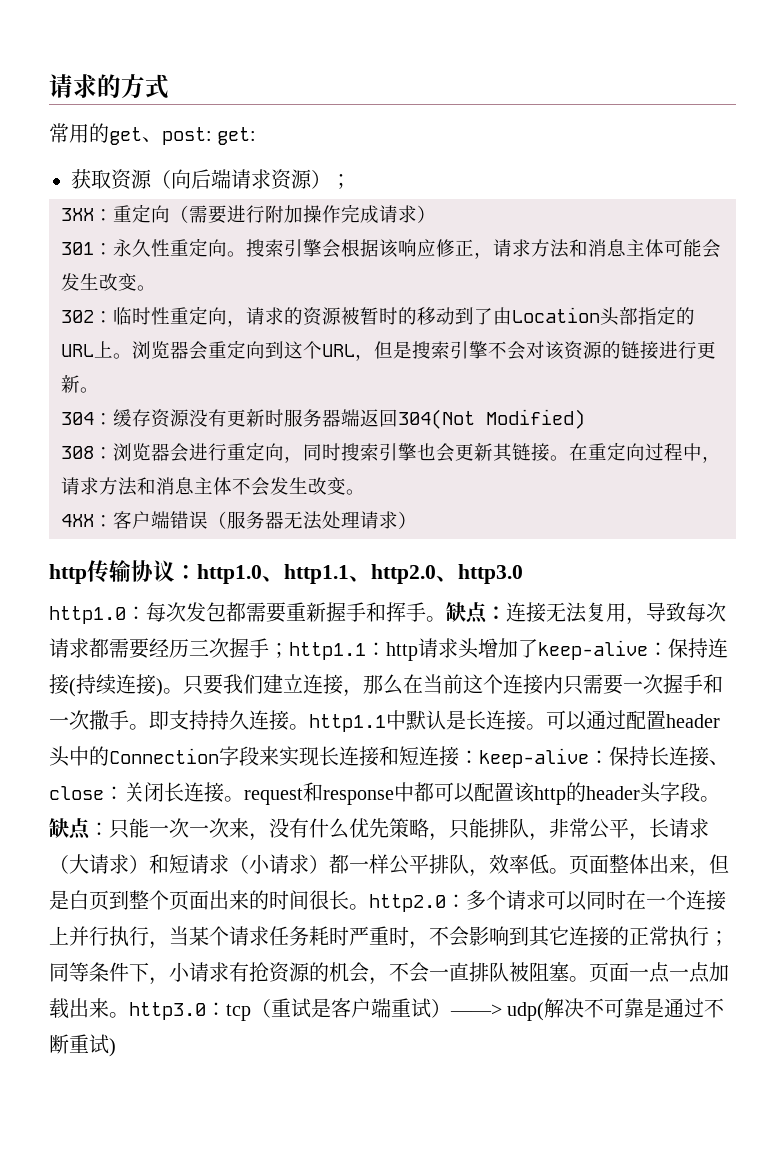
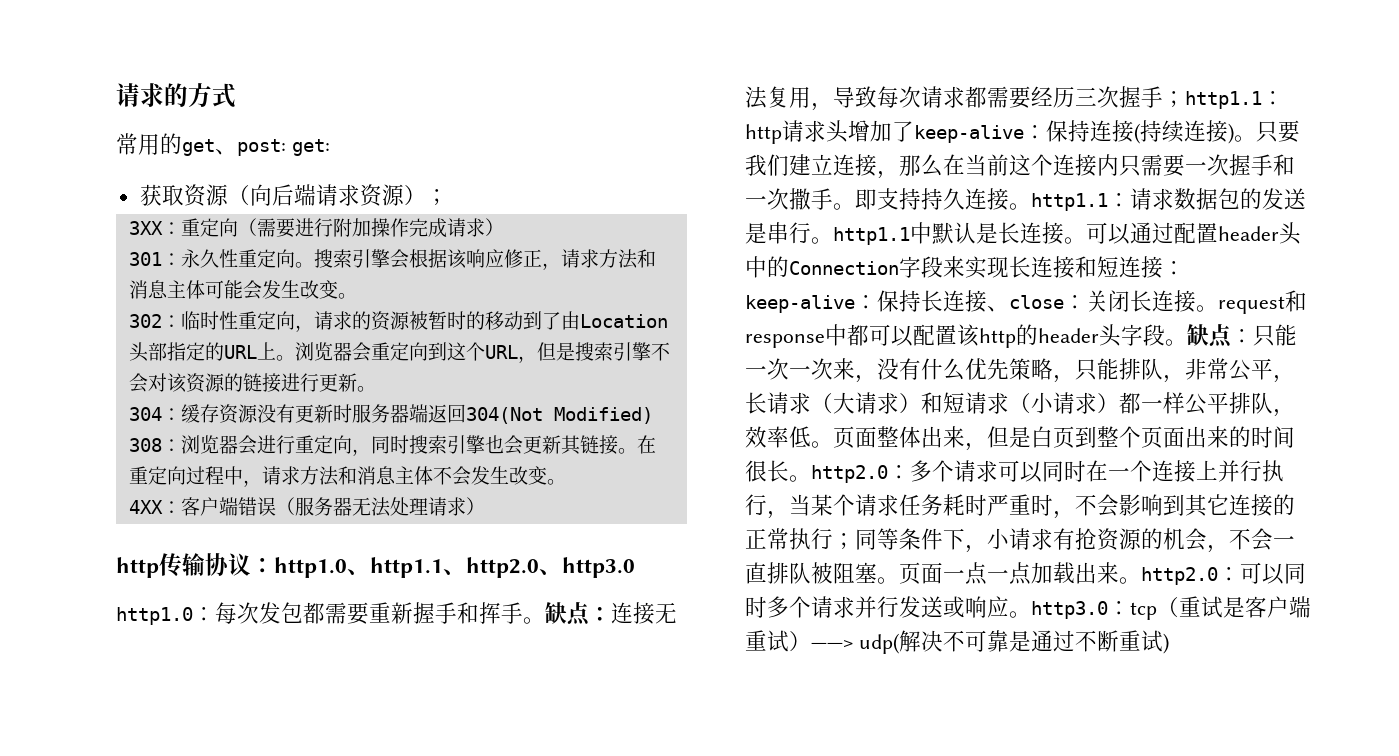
- 即支持持久连接。http1.1中默认是长连接。
+ 即支持持久连接。http1.1：请求数据包的发送是串行。http1.1中默认是长连接。
- 页面一点一点加载出来。http3.0：tcp（重试是客户端重试）——> udp(解决不可靠是通过不断重试)
+ 页面一点一点加载出来。http2.0：可以同时多个请求并行发送或响应。http3.0：tcp（重试是客户端重试）——> udp(解决不可靠是通过不断重试)

